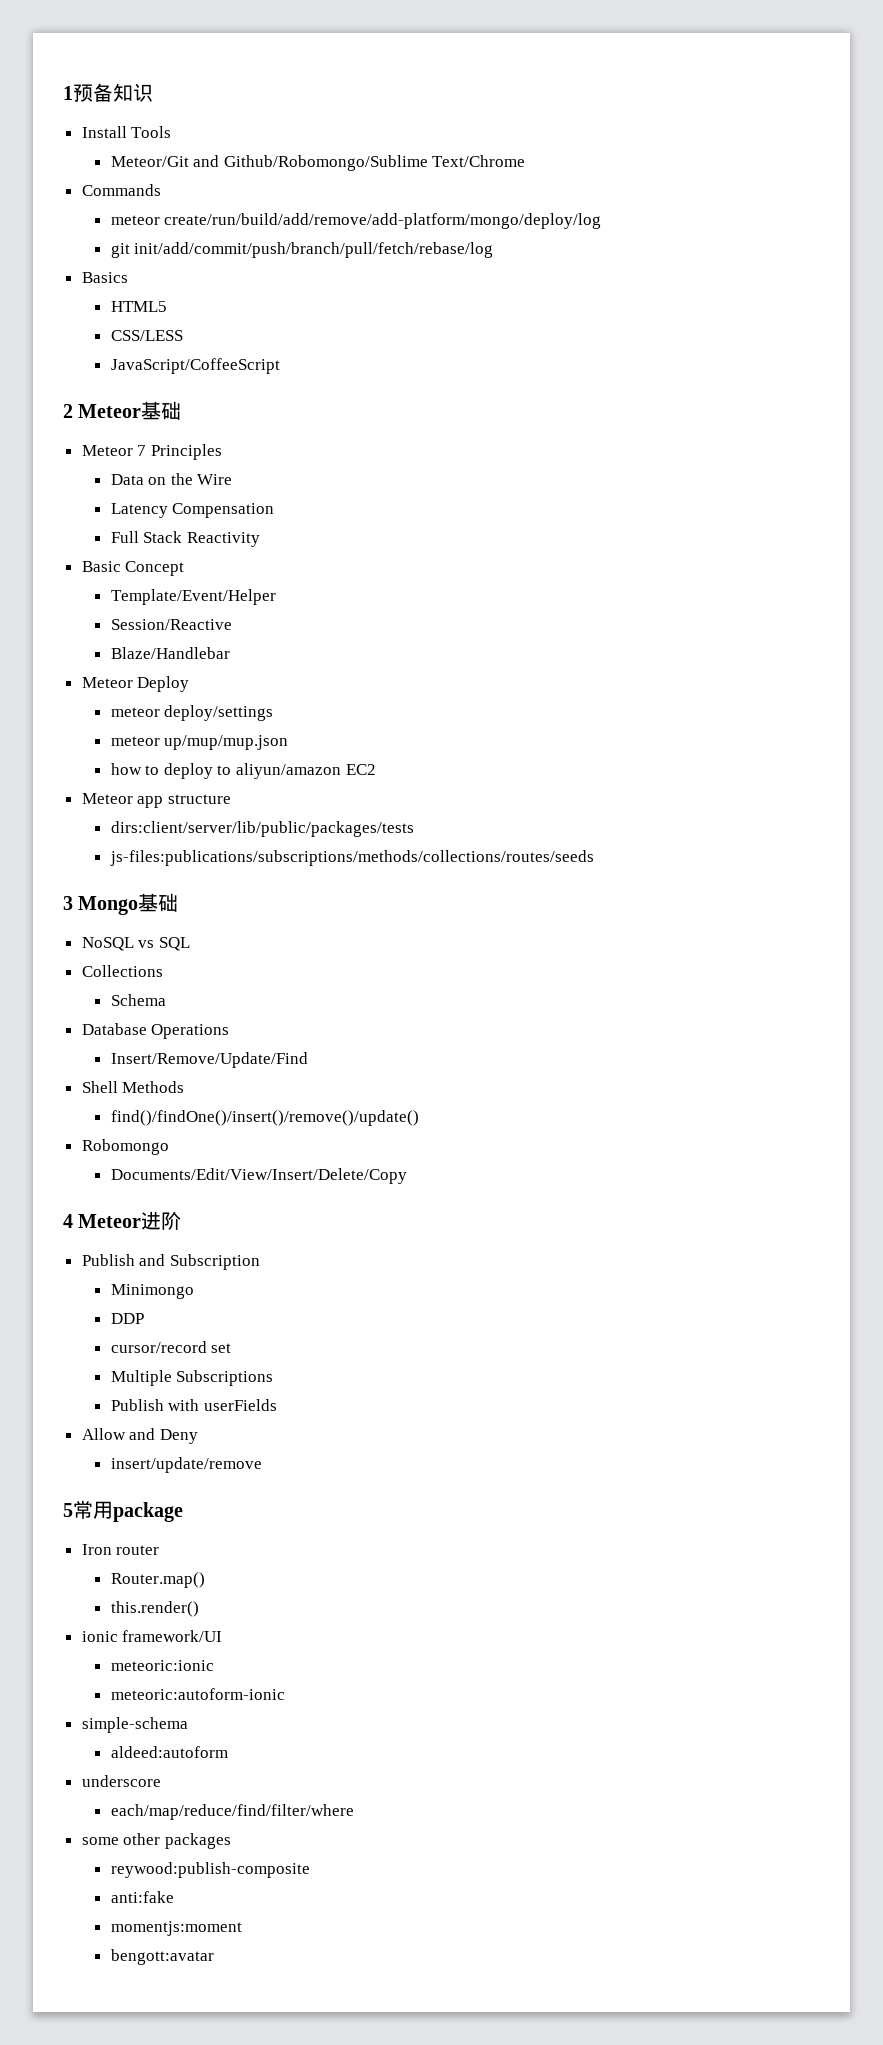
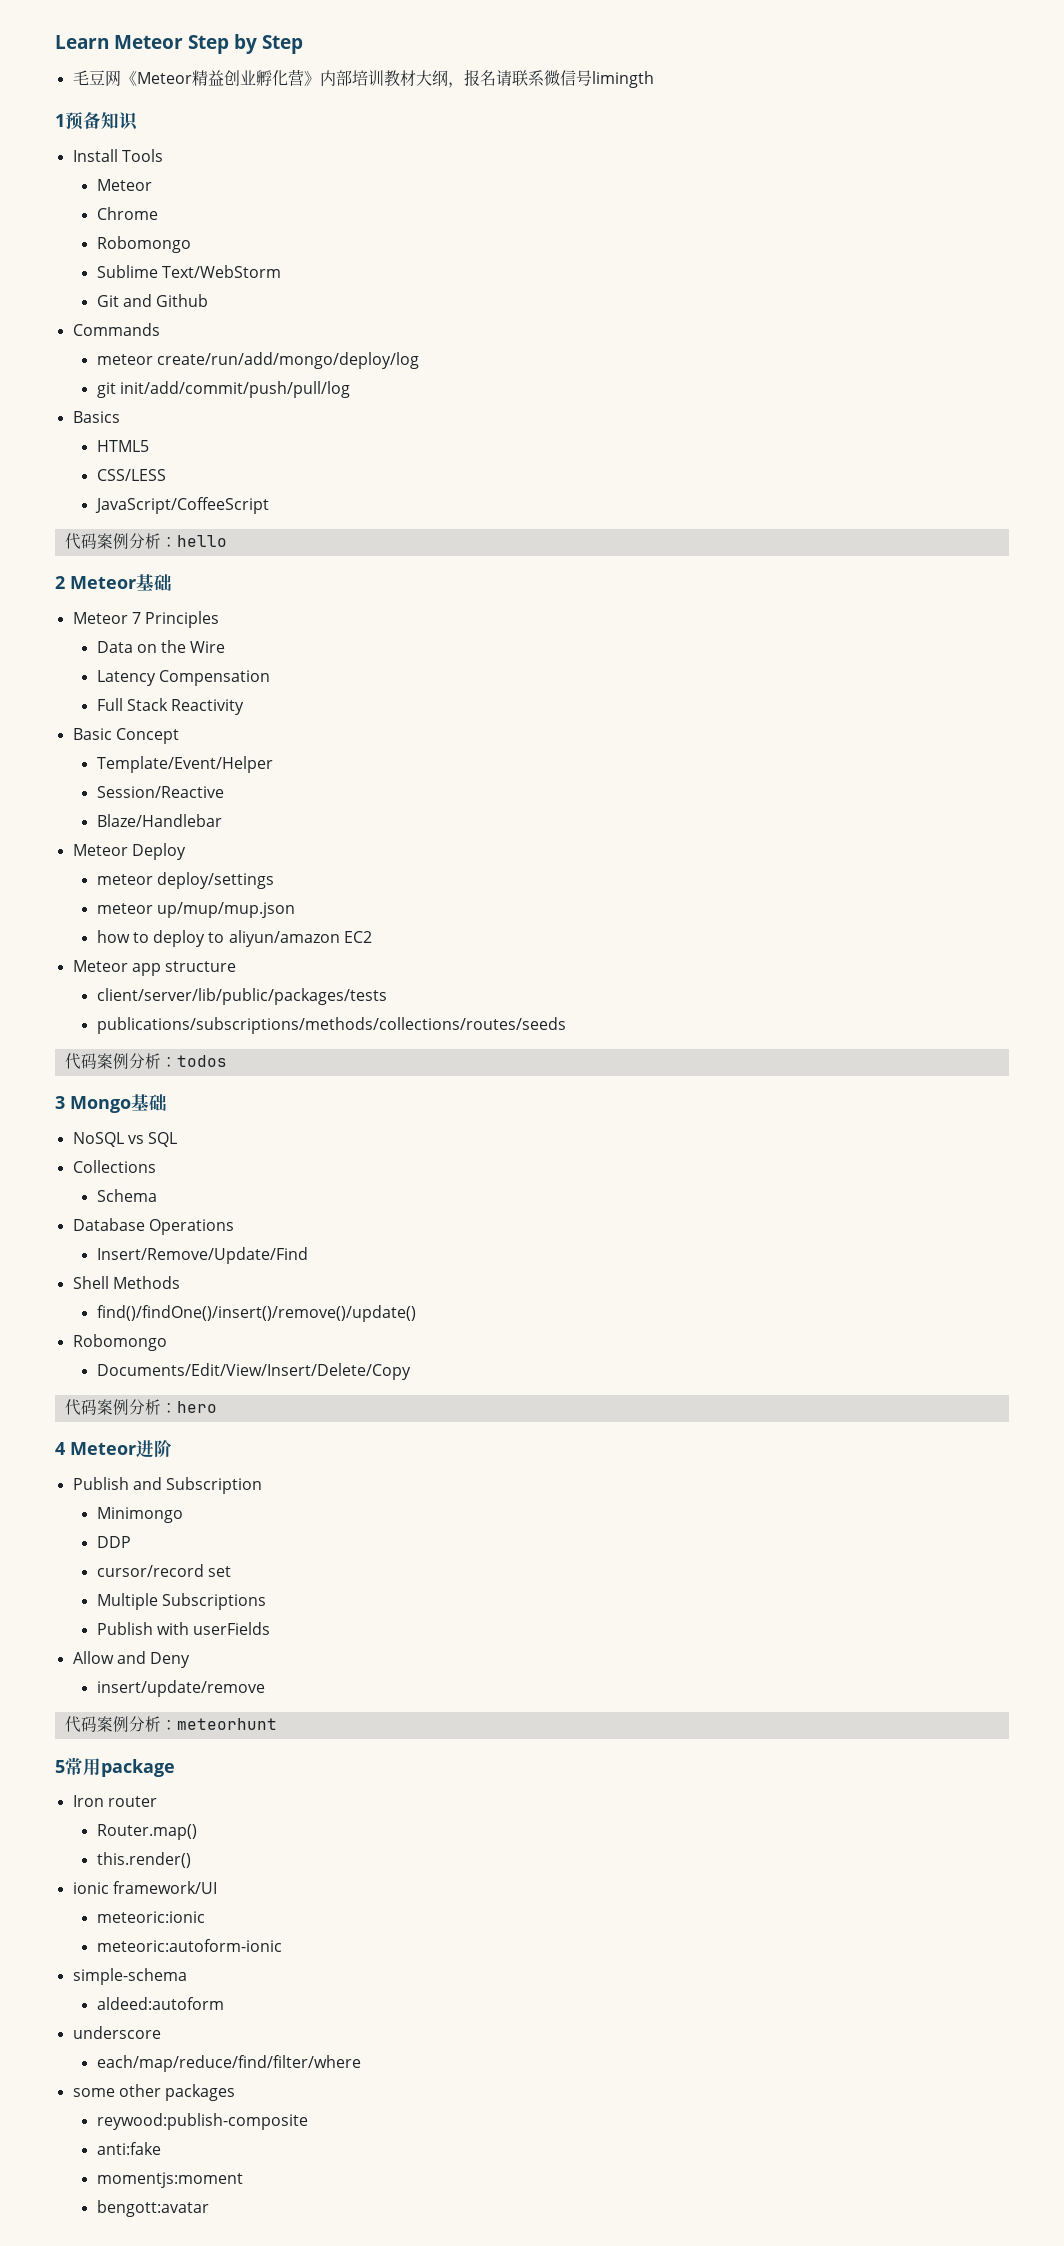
+ Learn Meteor Step by Step
+ 毛豆网《Meteor精益创业孵化营》内部培训教材大纲，报名请联系微信号limingth
  Install Tools
- Meteor/Git and Github/Robomongo/Sublime Text/Chrome
+ Meteor
+ Chrome
+ Robomongo
+ Sublime Text/WebStorm
+ Git and Github
- meteor create/run/build/add/remove/add-platform/mongo/deploy/log
+ meteor create/run/add/mongo/deploy/log
- git init/add/commit/push/branch/pull/fetch/rebase/log
+ git init/add/commit/push/pull/log
+ 代码案例分析：hello
- dirs:client/server/lib/public/packages/tests
- js-files:publications/subscriptions/methods/collections/routes/seeds
+ client/server/lib/public/packages/tests
+ publications/subscriptions/methods/collections/routes/seeds
+ 代码案例分析：todos
+ 代码案例分析：hero
+ 代码案例分析：meteorhunt

